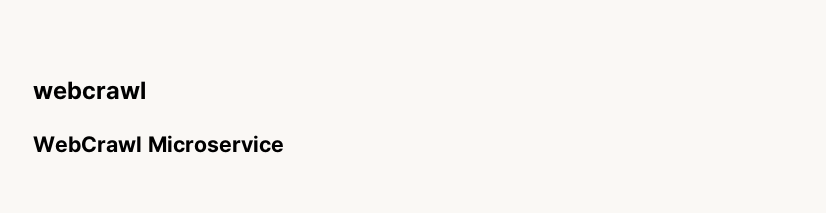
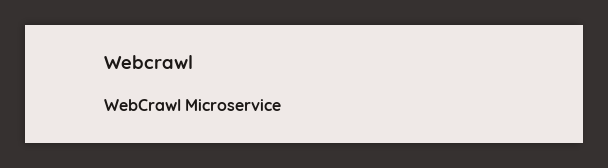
- webcrawl
+ Webcrawl

